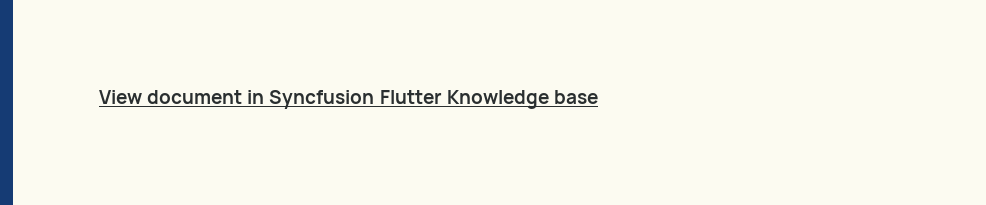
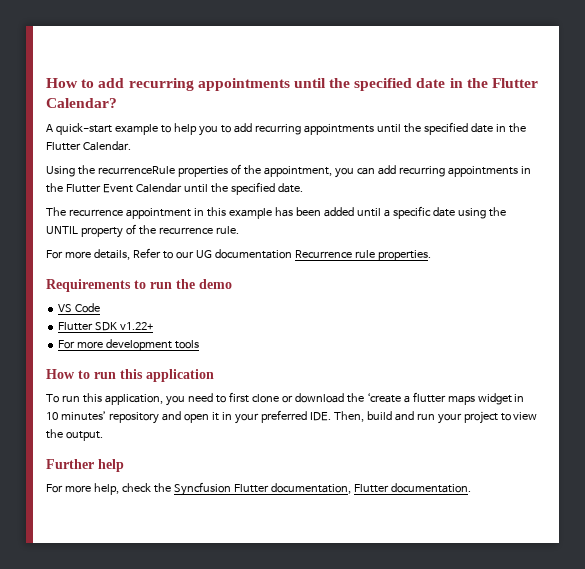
- View document in Syncfusion Flutter Knowledge base
+ How to add recurring appointments until the specified date in the Flutter Calendar?
+ A quick-start example to help you to add recurring appointments until the specified date in the Flutter Calendar.
+ Using the recurrenceRule properties of the appointment, you can add recurring appointments in the Flutter Event Calendar until the specified date.
+ The recurrence appointment in this example has been added until a specific date using the UNTIL property of the recurrence rule.
+ For more details, Refer to our UG documentation Recurrence rule properties.
+ Requirements to run the demo
+ VS Code
+ Flutter SDK v1.22+
+ For more development tools
+ How to run this application
+ To run this application, you need to first clone or download the ‘create a flutter maps widget in 10 minutes’ repository and open it in your preferred IDE. Then, build and run your project to view the output.
+ Further help
+ For more help, check the Syncfusion Flutter documentation, Flutter documentation.

